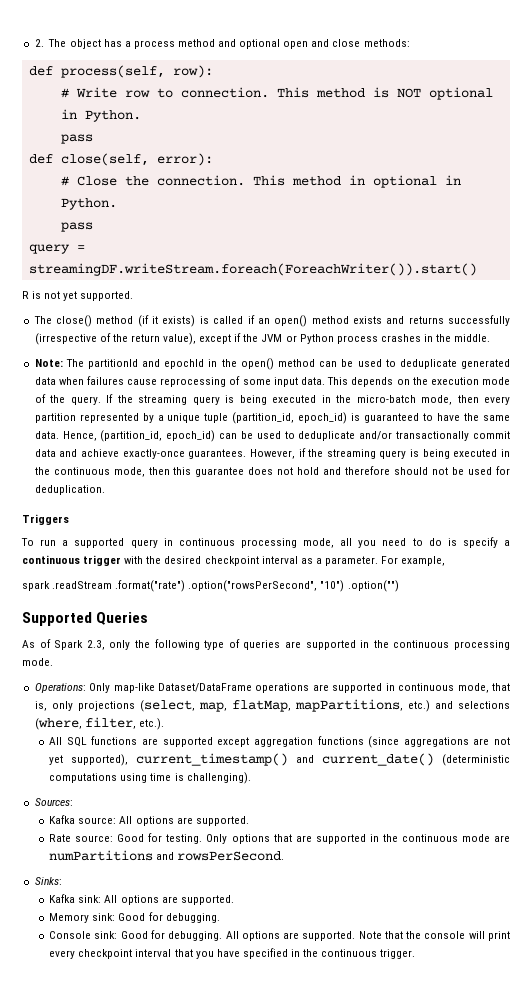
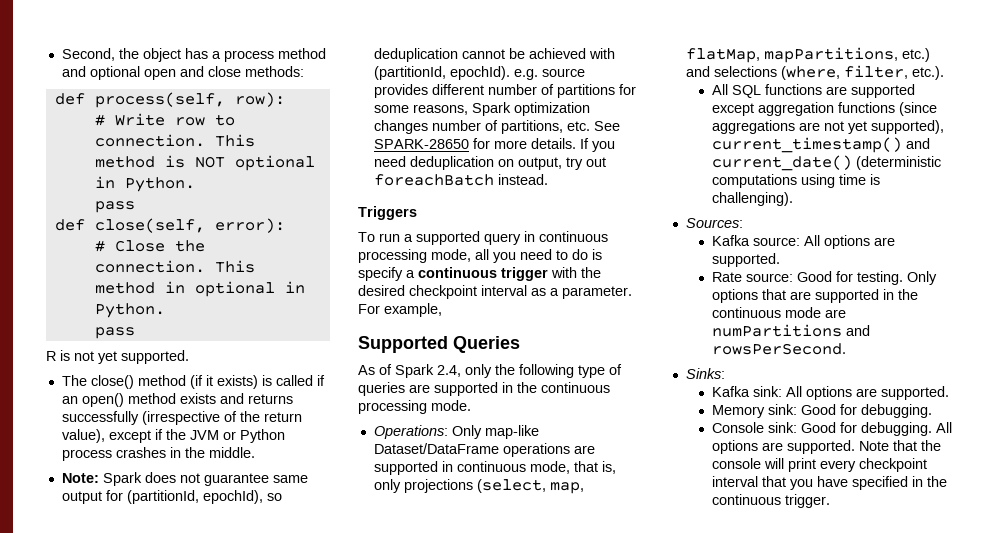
- 2. The object has a process method and optional open and close methods:
+ Second, the object has a process method and optional open and close methods:
- query = streamingDF.writeStream.foreach(ForeachWriter()).start()
- Note: The partitionId and epochId in the open() method can be used to deduplicate generated data when failures cause reprocessing of some input data. This depends on the execution mode of the query. If the streaming query is being executed in the micro-batch mode, then every partition represented by a unique tuple (partition_id, epoch_id) is guaranteed to have the same data. Hence, (partition_id, epoch_id) can be used to deduplicate and/or transactionally commit data and achieve exactly-once guarantees. However, if the streaming query is being executed in the continuous mode, then this guarantee does not hold and therefore should not be used for deduplication.
+ Note: Spark does not guarantee same output for (partitionId, epochId), so deduplication cannot be achieved with (partitionId, epochId). e.g. source provides different number of partitions for some reasons, Spark optimization changes number of partitions, etc. See SPARK-28650 for more details. If you need deduplication on output, try out foreachBatch instead.
- spark .readStream .format("rate") .option("rowsPerSecond", "10") .option("")
- As of Spark 2.3, only the following type of queries are supported in the continuous processing mode.
+ As of Spark 2.4, only the following type of queries are supported in the continuous processing mode.

